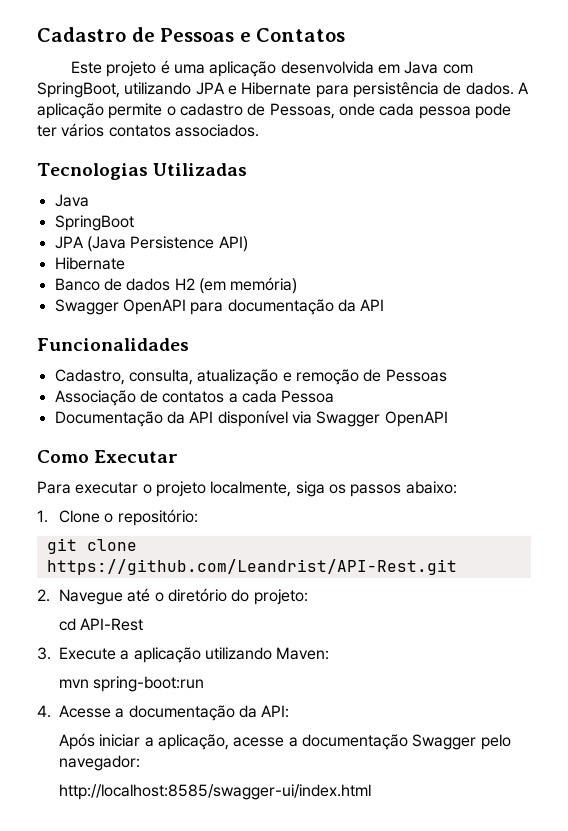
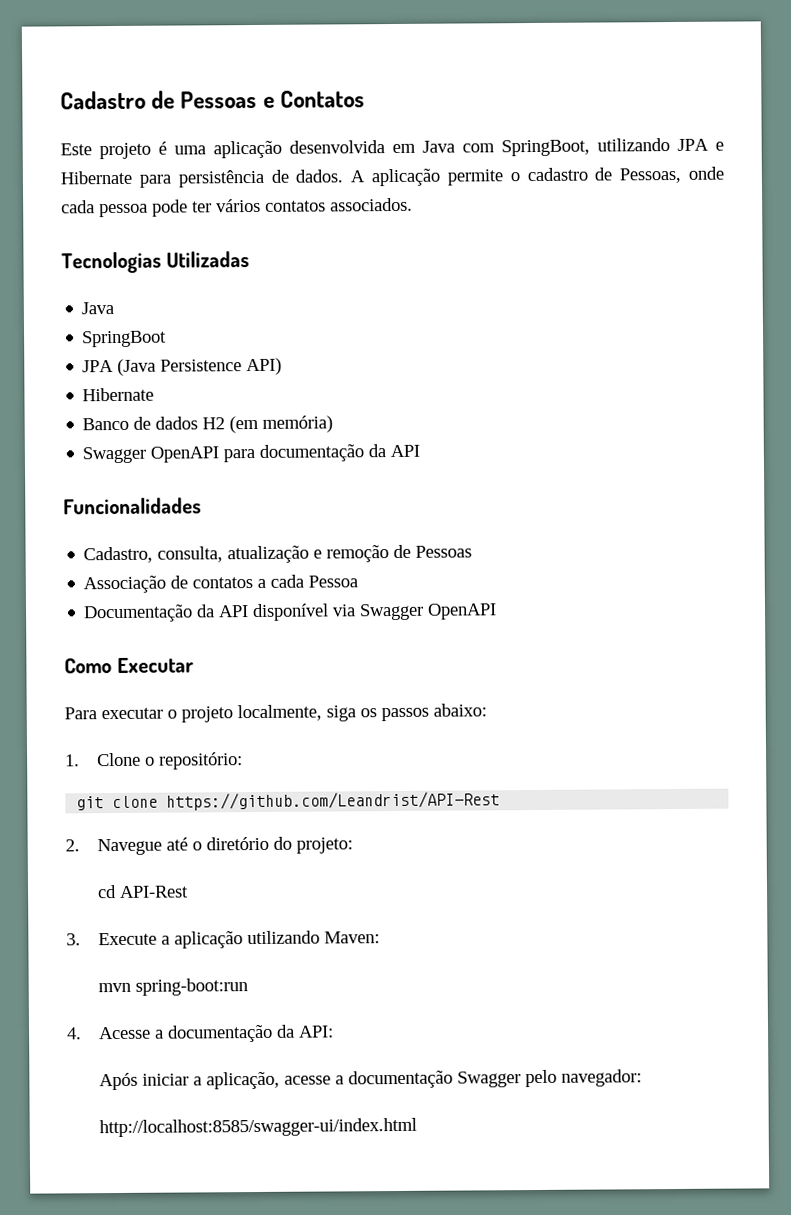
- git clone https://github.com/Leandrist/API-Rest.git
+ git clone https://github.com/Leandrist/API-Rest

